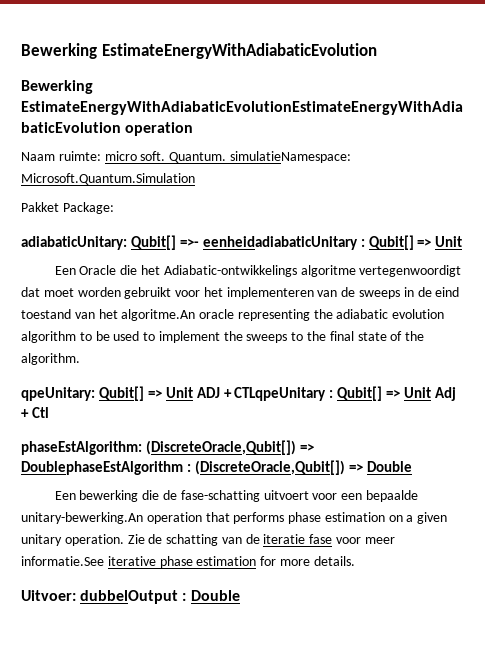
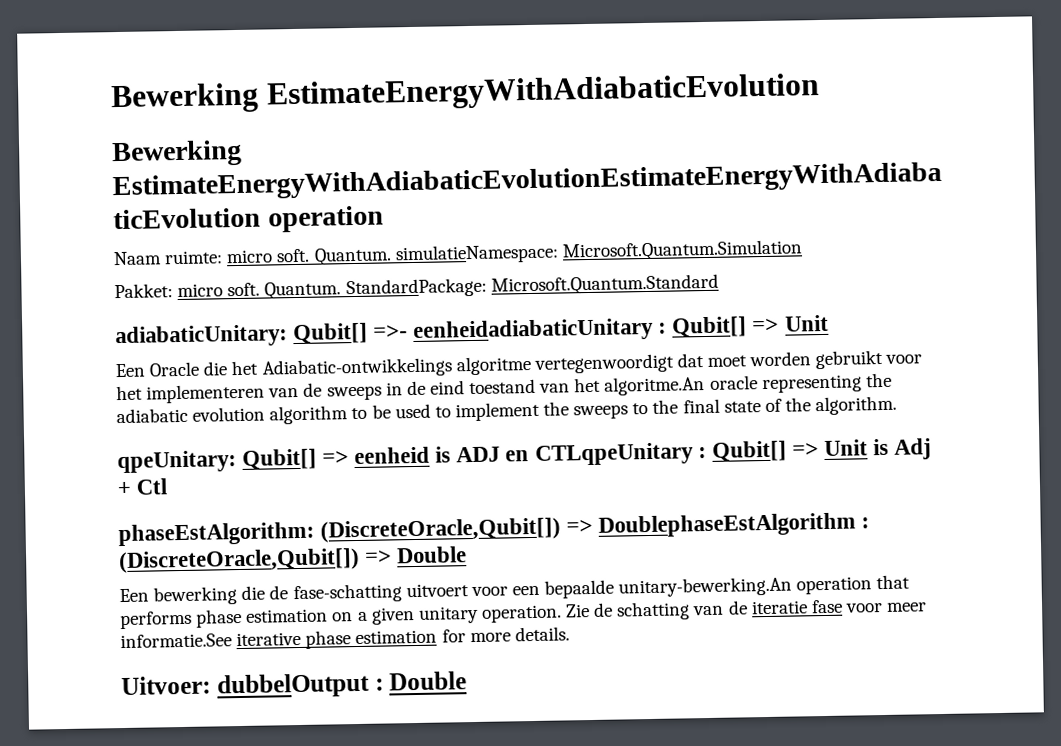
- Pakket Package:
+ Pakket: micro soft. Quantum. StandardPackage: Microsoft.Quantum.Standard
- qpeUnitary: Qubit[] => Unit ADJ + CTLqpeUnitary : Qubit[] => Unit Adj + Ctl
+ qpeUnitary: Qubit[] => eenheid is ADJ en CTLqpeUnitary : Qubit[] => Unit is Adj + Ctl

